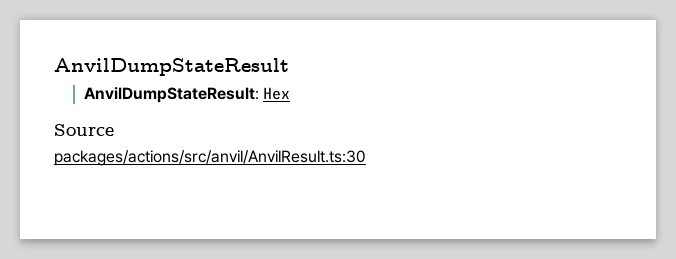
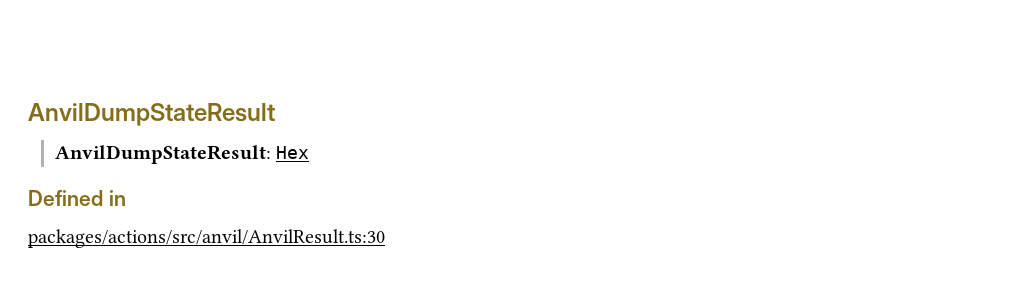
- Source
+ Defined in

